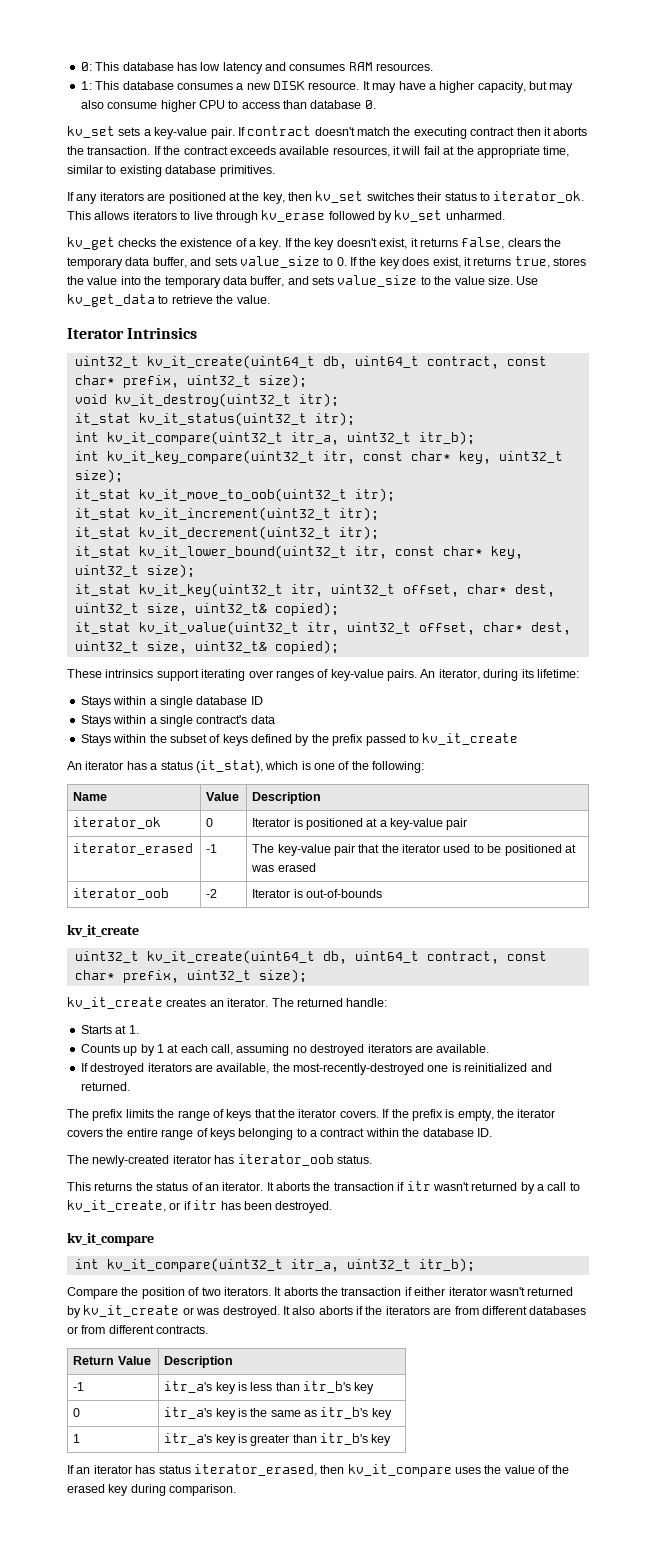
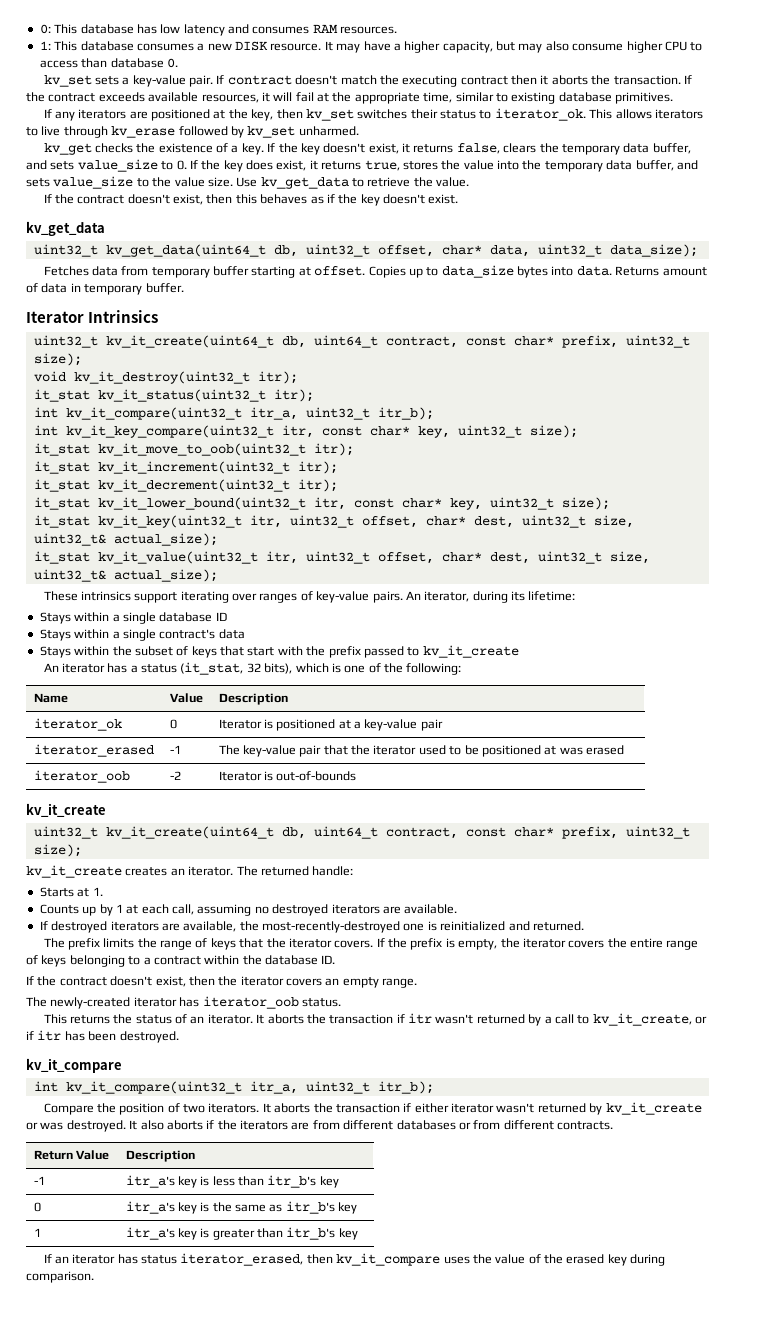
+ If the contract doesn't exist, then this behaves as if the key doesn't exist.
+ kv_get_data
+ uint32_t kv_get_data(uint64_t db, uint32_t offset, char* data, uint32_t data_size);
+ Fetches data from temporary buffer starting at offset. Copies up to data_size bytes into data. Returns amount of data in temporary buffer.
- it_stat kv_it_key(uint32_t itr, uint32_t offset, char* dest, uint32_t size, uint32_t& copied);
+ it_stat kv_it_key(uint32_t itr, uint32_t offset, char* dest, uint32_t size, uint32_t& actual_size);
- it_stat kv_it_value(uint32_t itr, uint32_t offset, char* dest, uint32_t size, uint32_t& copied);
+ it_stat kv_it_value(uint32_t itr, uint32_t offset, char* dest, uint32_t size, uint32_t& actual_size);
- Stays within the subset of keys defined by the prefix passed to kv_it_create
+ Stays within the subset of keys that start with the prefix passed to kv_it_create
- An iterator has a status (it_stat), which is one of the following:
+ An iterator has a status (it_stat, 32 bits), which is one of the following:
+ If the contract doesn't exist, then the iterator covers an empty range.

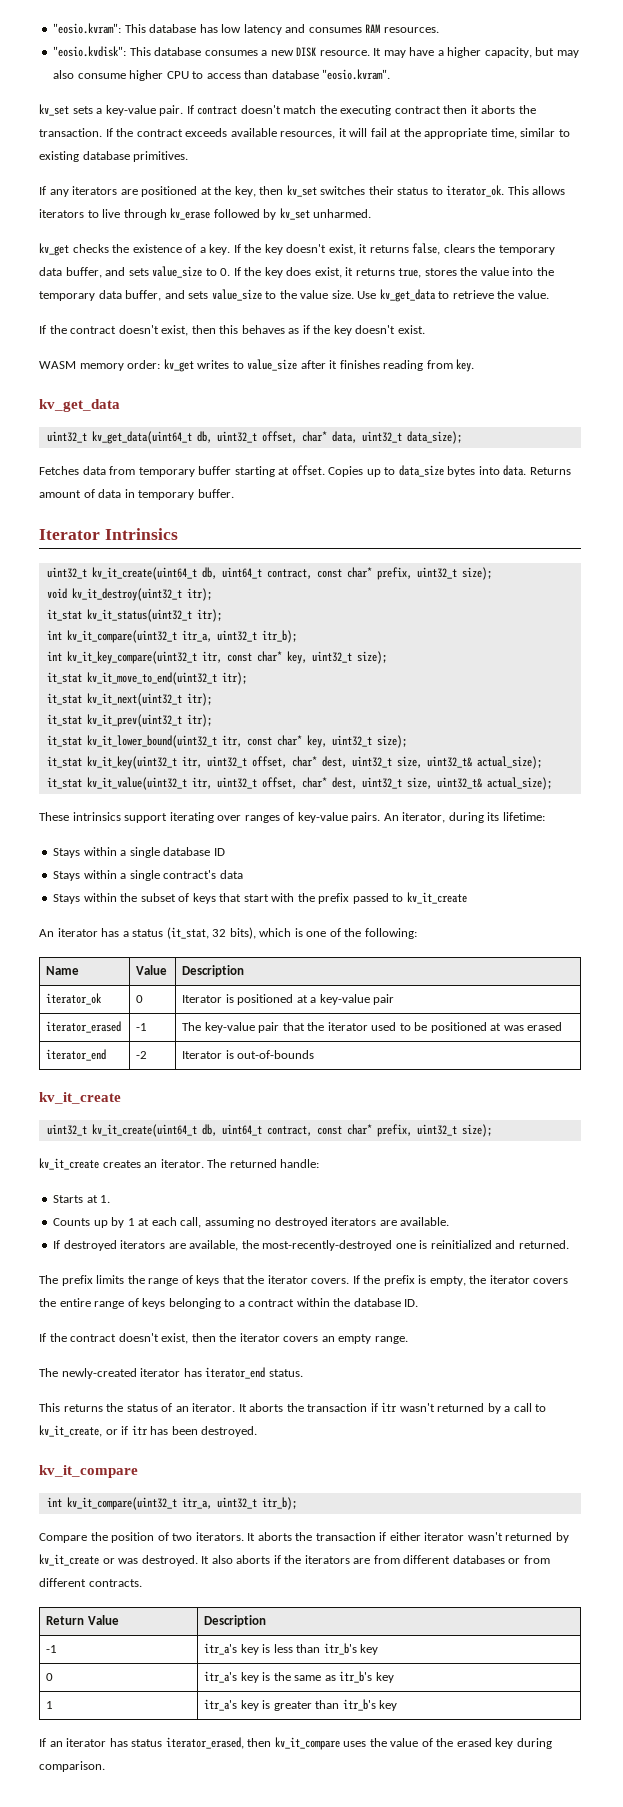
- 0: This database has low latency and consumes RAM resources.
+ "eosio.kvram": This database has low latency and consumes RAM resources.
- 1: This database consumes a new DISK resource.
+ "eosio.kvdisk": This database consumes a new DISK resource.
- It may have a higher capacity, but may also consume higher CPU to access than database 0.
+ It may have a higher capacity, but may also consume higher CPU to access than database "eosio.kvram".
+ WASM memory order: kv_get writes to value_size after it finishes reading from key.
- it_stat kv_it_move_to_oob(uint32_t itr);
- it_stat kv_it_increment(uint32_t itr);
- it_stat kv_it_decrement(uint32_t itr);
+ it_stat kv_it_move_to_end(uint32_t itr);
+ it_stat kv_it_next(uint32_t itr);
+ it_stat kv_it_prev(uint32_t itr);
- iterator_oob | -2 | Iterator is out-of-bounds
+ iterator_end | -2 | Iterator is out-of-bounds
- The newly-created iterator has iterator_oob status.
+ The newly-created iterator has iterator_end status.

